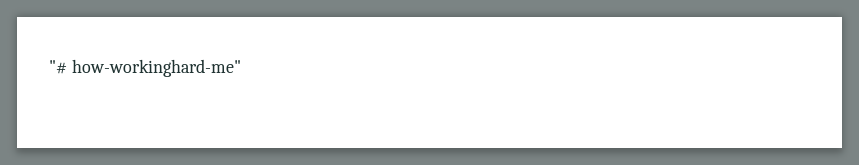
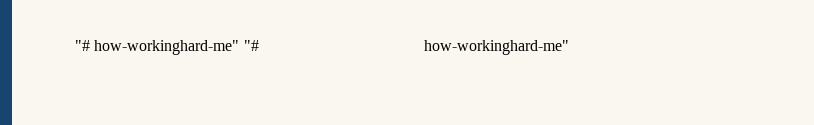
- "# how-workinghard-me"
+ "# how-workinghard-me" "# how-workinghard-me"

